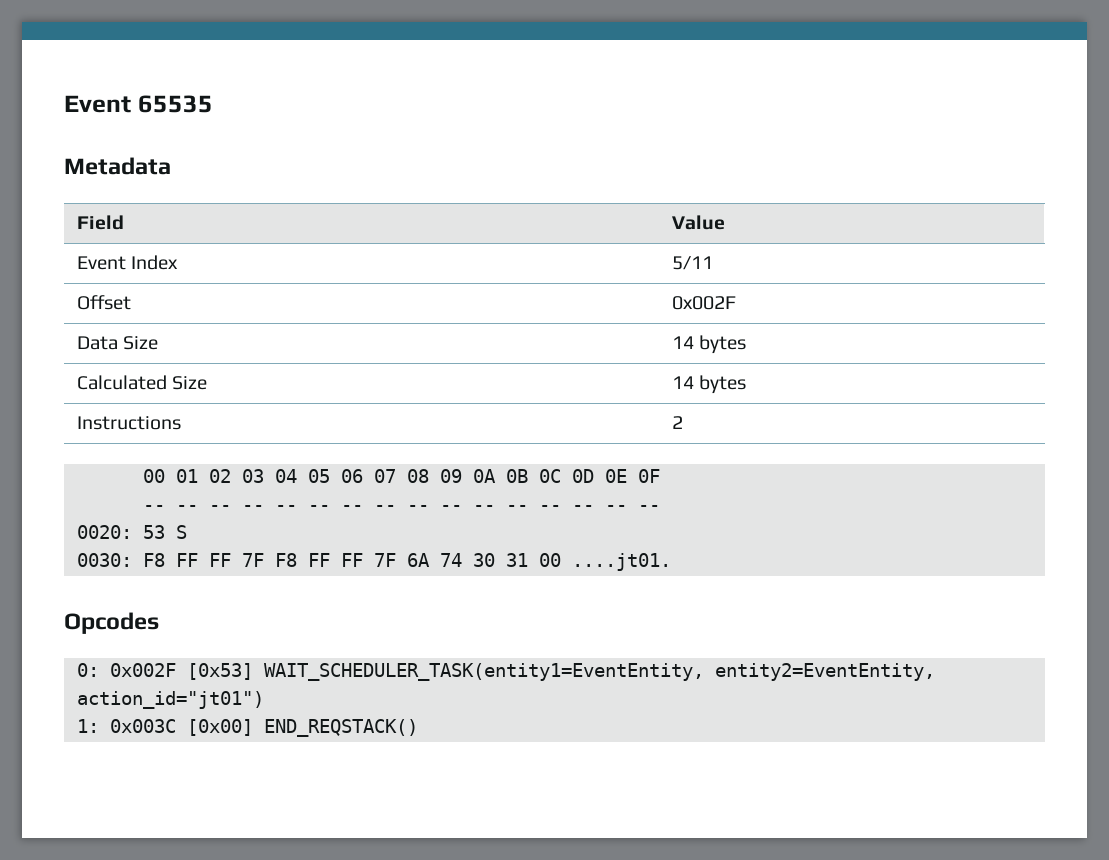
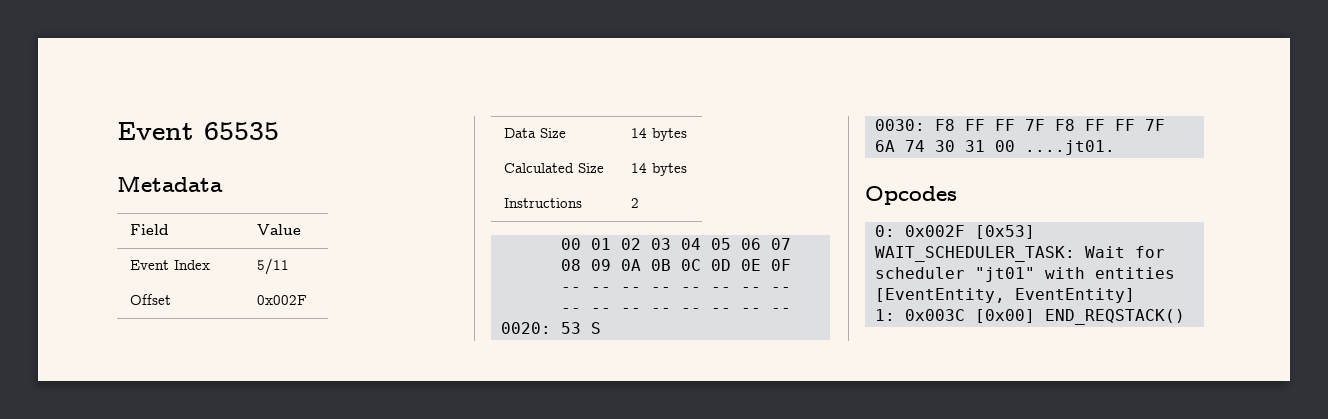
- 0: 0x002F [0x53] WAIT_SCHEDULER_TASK(entity1=EventEntity, entity2=EventEntity, action_id="jt01")
+ 0: 0x002F [0x53] WAIT_SCHEDULER_TASK: Wait for scheduler "jt01" with entities [EventEntity, EventEntity]

